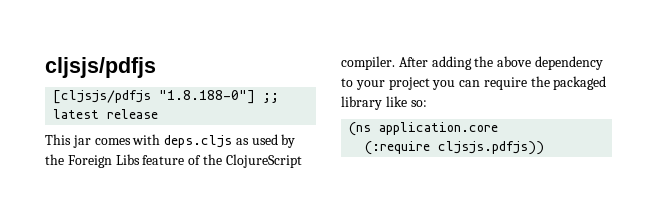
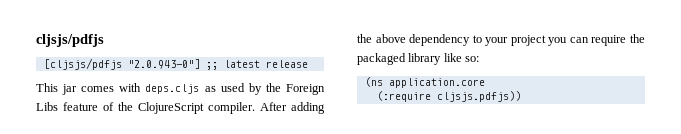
- [cljsjs/pdfjs "1.8.188-0"] ;; latest release
+ [cljsjs/pdfjs "2.0.943-0"] ;; latest release

